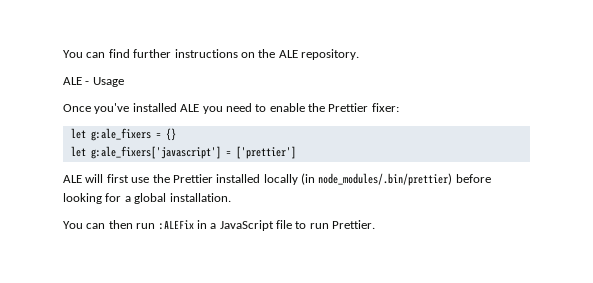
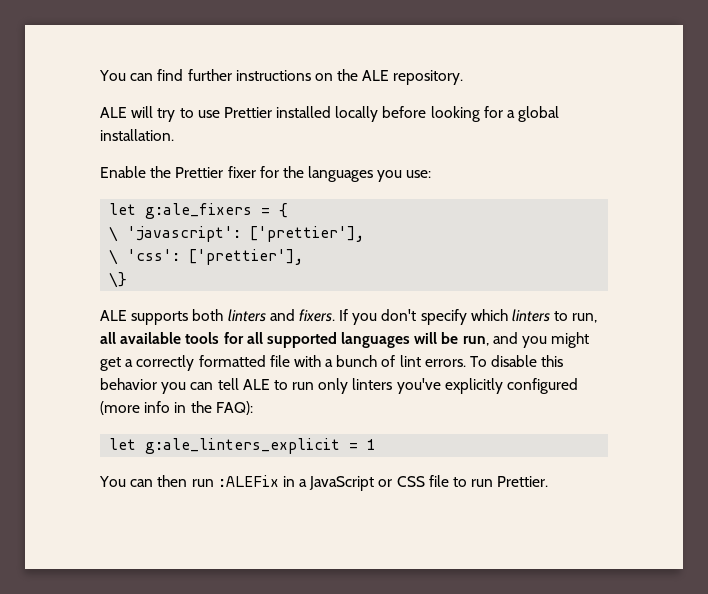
- ALE - Usage
- Once you've installed ALE you need to enable the Prettier fixer:
- let g:ale_fixers = {}
- let g:ale_fixers['javascript'] = ['prettier']
- ALE will first use the Prettier installed locally (in node_modules/.bin/prettier) before looking for a global installation.
+ ALE will try to use Prettier installed locally before looking for a global installation.
+ Enable the Prettier fixer for the languages you use:
+ let g:ale_fixers = {
+ \ 'javascript': ['prettier'],
+ \ 'css': ['prettier'],
+ \}
+ ALE supports both linters and fixers. If you don't specify which linters to run, all available tools for all supported languages will be run, and you might get a correctly formatted file with a bunch of lint errors. To disable this behavior you can tell ALE to run only linters you've explicitly configured (more info in the FAQ):
+ let g:ale_linters_explicit = 1
- You can then run :ALEFix in a JavaScript file to run Prettier.
+ You can then run :ALEFix in a JavaScript or CSS file to run Prettier.

